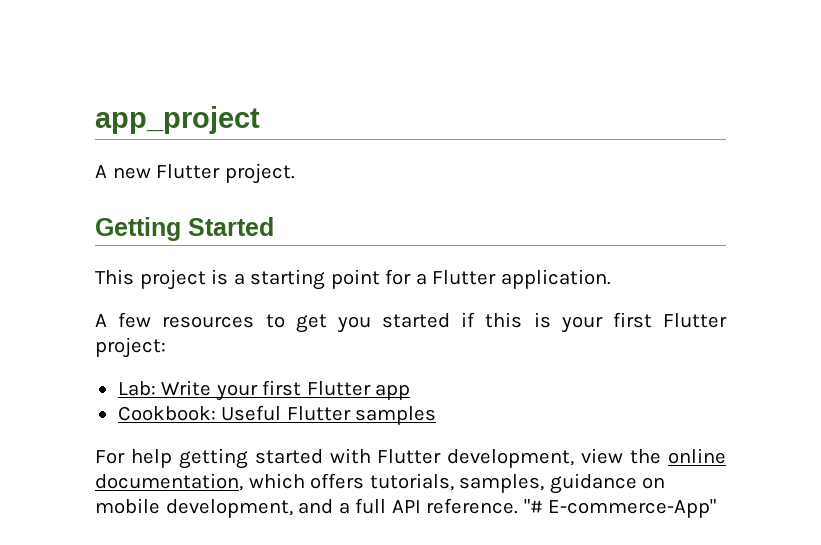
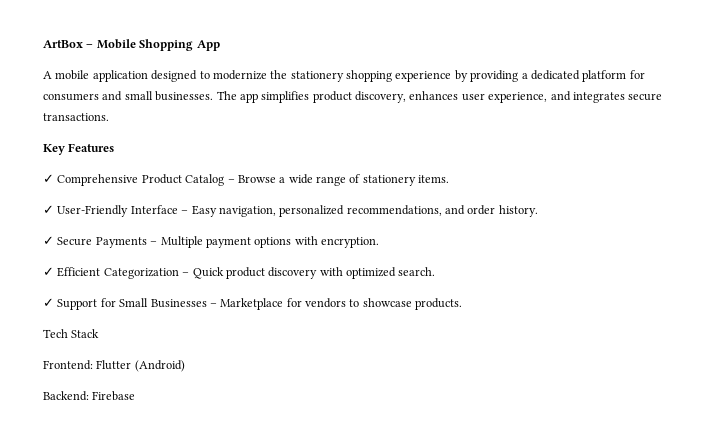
- app_project
- A new Flutter project.
- Getting Started
- This project is a starting point for a Flutter application.
- A few resources to get you started if this is your first Flutter project:
- Lab: Write your first Flutter app
- Cookbook: Useful Flutter samples
- For help getting started with Flutter development, view the online documentation, which offers tutorials, samples, guidance on mobile development, and a full API reference. "# E-commerce-App"
+ ArtBox – Mobile Shopping App
+ A mobile application designed to modernize the stationery shopping experience by providing a dedicated platform for consumers and small businesses. The app simplifies product discovery, enhances user experience, and integrates secure transactions.
+ Key Features
+ ✓ Comprehensive Product Catalog – Browse a wide range of stationery items.
+ ✓ User-Friendly Interface – Easy navigation, personalized recommendations, and order history.
+ ✓ Secure Payments – Multiple payment options with encryption.
+ ✓ Efficient Categorization – Quick product discovery with optimized search.
+ ✓ Support for Small Businesses – Marketplace for vendors to showcase products.
+ Tech Stack
+ Frontend: Flutter (Android)
+ Backend: Firebase

